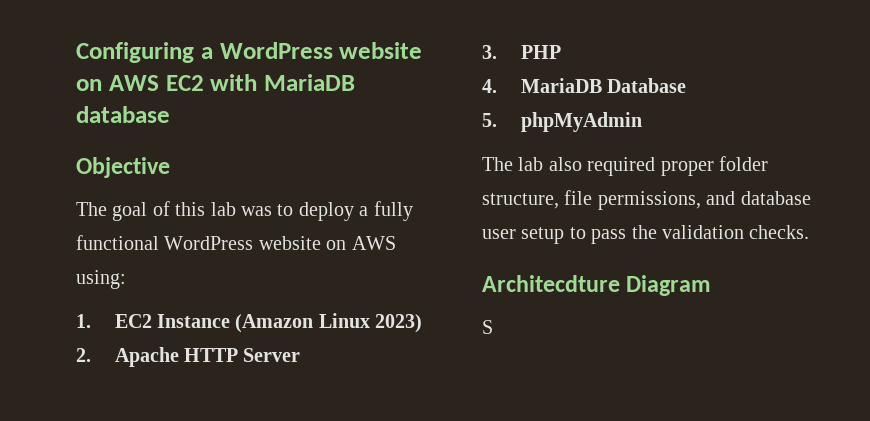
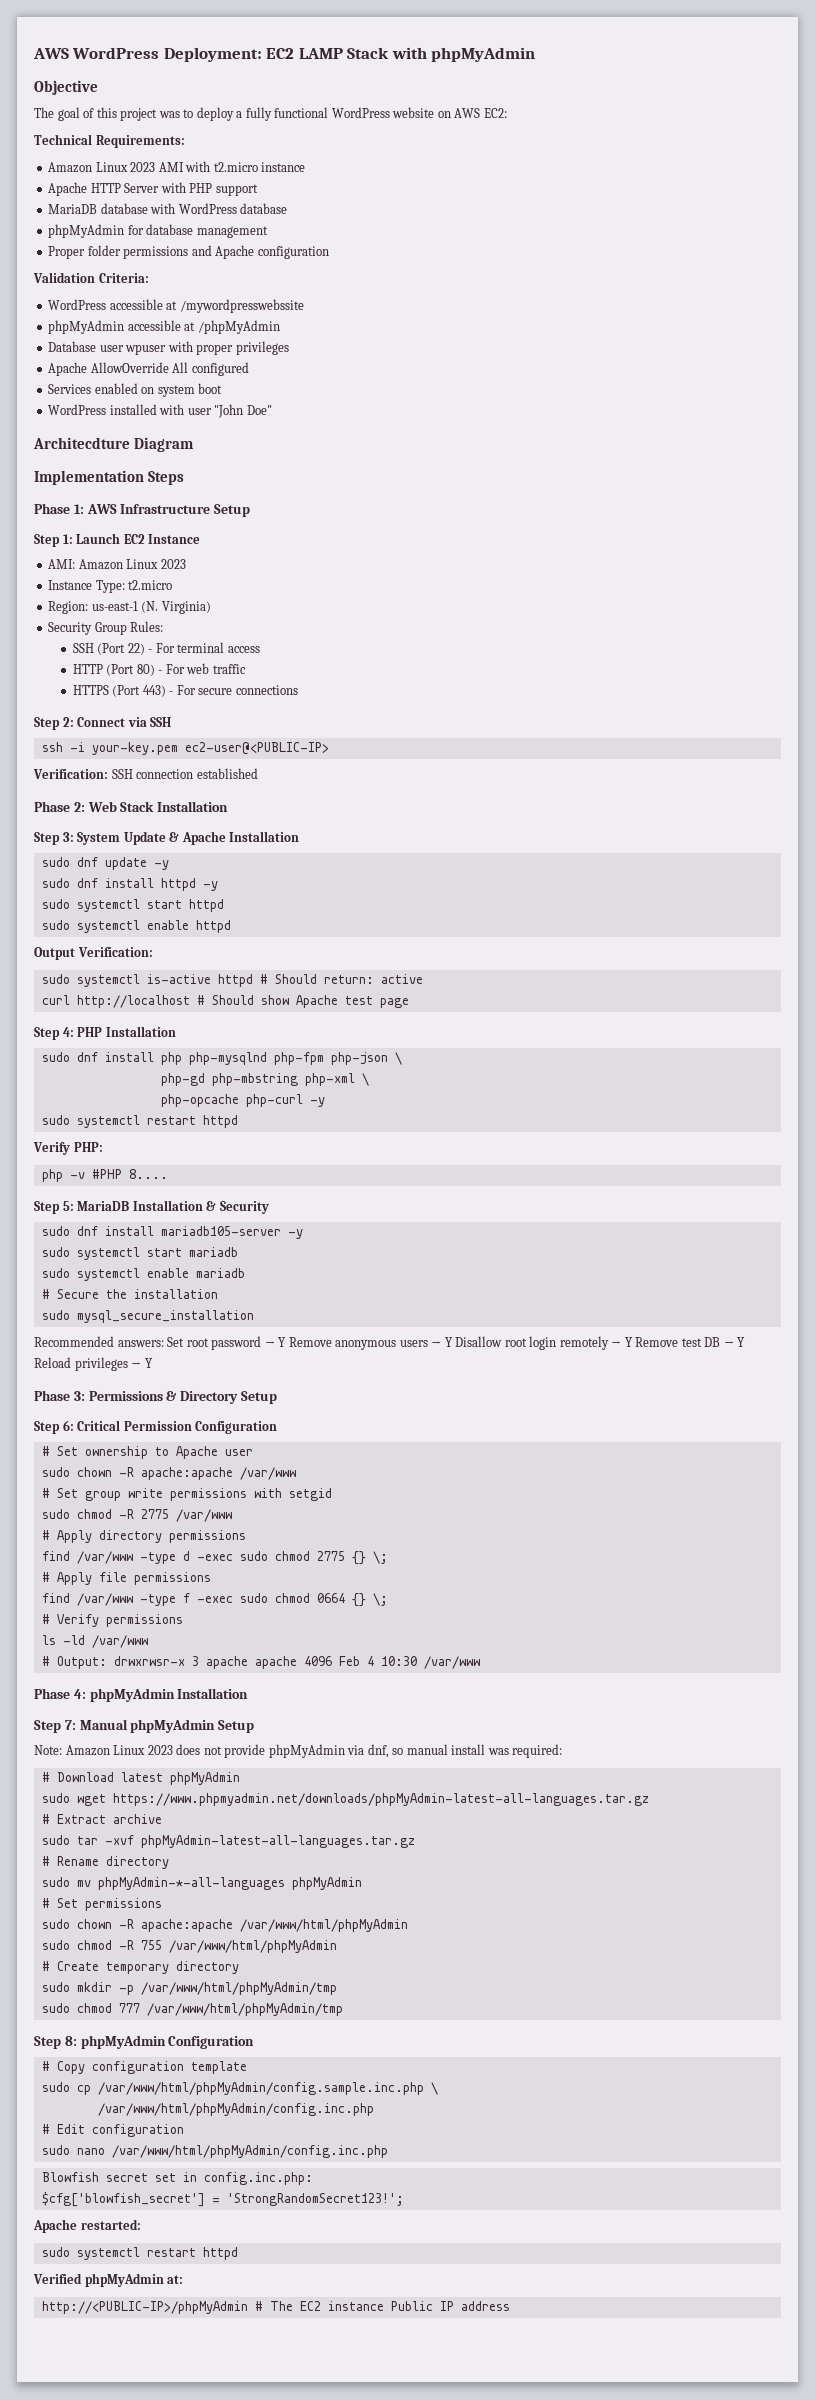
- Configuring a WordPress website on AWS EC2 with MariaDB database
+ AWS WordPress Deployment: EC2 LAMP Stack with phpMyAdmin
- The goal of this lab was to deploy a fully functional WordPress website on AWS using:
- 1. EC2 Instance (Amazon Linux 2023)
- 2. Apache HTTP Server
- 3. PHP
- 4. MariaDB Database
- 5. phpMyAdmin
- The lab also required proper folder structure, file permissions, and database user setup to pass the validation checks.
+ The goal of this project was to deploy a fully functional WordPress website on AWS EC2:
+ Technical Requirements:
+ Amazon Linux 2023 AMI with t2.micro instance
+ Apache HTTP Server with PHP support
+ MariaDB database with WordPress database
+ phpMyAdmin for database management
+ Proper folder permissions and Apache configuration
+ Validation Criteria:
+ WordPress accessible at /mywordpresswebssite
+ phpMyAdmin accessible at /phpMyAdmin
+ Database user wpuser with proper privileges
+ Apache AllowOverride All configured
+ Services enabled on system boot
+ WordPress installed with user "John Doe"
  Architecdture Diagram
- S
+ Implementation Steps
+ Phase 1: AWS Infrastructure Setup
+ Step 1: Launch EC2 Instance
+ AMI: Amazon Linux 2023
+ Instance Type: t2.micro
+ Region: us-east-1 (N. Virginia)
+ Security Group Rules:
+ SSH (Port 22) - For terminal access
+ HTTP (Port 80) - For web traffic
+ HTTPS (Port 443) - For secure connections
+ Step 2: Connect via SSH
+ ssh -i your-key.pem ec2-user@<PUBLIC-IP>
+ Verification: SSH connection established
+ Phase 2: Web Stack Installation
+ Step 3: System Update & Apache Installation
+ sudo dnf update -y
+ sudo dnf install httpd -y
+ sudo systemctl start httpd
+ sudo systemctl enable httpd
+ Output Verification:
+ sudo systemctl is-active httpd # Should return: active
+ curl http://localhost # Should show Apache test page
+ Step 4: PHP Installation
+ sudo dnf install php php-mysqlnd php-fpm php-json \
+ php-gd php-mbstring php-xml \
+ php-opcache php-curl -y
+ sudo systemctl restart httpd
+ Verify PHP:
+ php -v #PHP 8....
+ Step 5: MariaDB Installation & Security
+ sudo dnf install mariadb105-server -y
+ sudo systemctl start mariadb
+ sudo systemctl enable mariadb
+ # Secure the installation
+ sudo mysql_secure_installation
+ Recommended answers: Set root password → Y Remove anonymous users → Y Disallow root login remotely → Y Remove test DB → Y Reload privileges → Y
+ Phase 3: Permissions & Directory Setup
+ Step 6: Critical Permission Configuration
+ # Set ownership to Apache user
+ sudo chown -R apache:apache /var/www
+ # Set group write permissions with setgid
+ sudo chmod -R 2775 /var/www
+ # Apply directory permissions
+ find /var/www -type d -exec sudo chmod 2775 {} \;
+ # Apply file permissions
+ find /var/www -type f -exec sudo chmod 0664 {} \;
+ # Verify permissions
+ ls -ld /var/www
+ # Output: drwxrwsr-x 3 apache apache 4096 Feb 4 10:30 /var/www
+ Phase 4: phpMyAdmin Installation
+ Step 7: Manual phpMyAdmin Setup
+ Note: Amazon Linux 2023 does not provide phpMyAdmin via dnf, so manual install was required:
+ # Download latest phpMyAdmin
+ sudo wget https://www.phpmyadmin.net/downloads/phpMyAdmin-latest-all-languages.tar.gz
+ # Extract archive
+ sudo tar -xvf phpMyAdmin-latest-all-languages.tar.gz
+ # Rename directory
+ sudo mv phpMyAdmin-*-all-languages phpMyAdmin
+ # Set permissions
+ sudo chown -R apache:apache /var/www/html/phpMyAdmin
+ sudo chmod -R 755 /var/www/html/phpMyAdmin
+ # Create temporary directory
+ sudo mkdir -p /var/www/html/phpMyAdmin/tmp
+ sudo chmod 777 /var/www/html/phpMyAdmin/tmp
+ Step 8: phpMyAdmin Configuration
+ # Copy configuration template
+ sudo cp /var/www/html/phpMyAdmin/config.sample.inc.php \
+ /var/www/html/phpMyAdmin/config.inc.php
+ # Edit configuration
+ sudo nano /var/www/html/phpMyAdmin/config.inc.php
+ Blowfish secret set in config.inc.php:
+ $cfg['blowfish_secret'] = 'StrongRandomSecret123!';
+ Apache restarted:
+ sudo systemctl restart httpd
+ Verified phpMyAdmin at:
+ http://<PUBLIC-IP>/phpMyAdmin # The EC2 instance Public IP address

